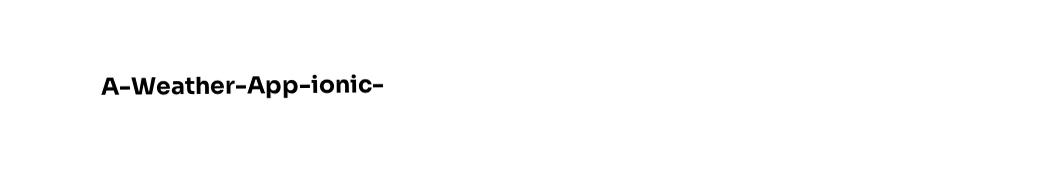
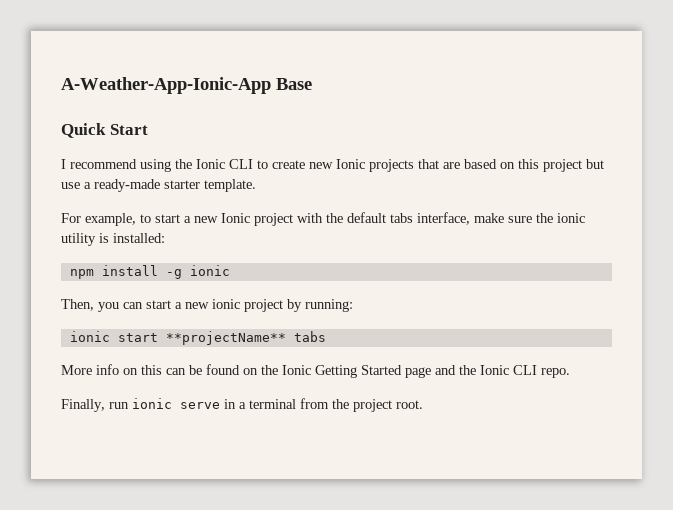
- A-Weather-App-ionic-
+ A-Weather-App-Ionic-App Base
+ Quick Start
+ I recommend using the Ionic CLI to create new Ionic projects that are based on this project but use a ready-made starter template.
+ For example, to start a new Ionic project with the default tabs interface, make sure the ionic utility is installed:
+ npm install -g ionic
+ Then, you can start a new ionic project by running:
+ ionic start **projectName** tabs
+ More info on this can be found on the Ionic Getting Started page and the Ionic CLI repo.
+ Finally, run ionic serve in a terminal from the project root.

